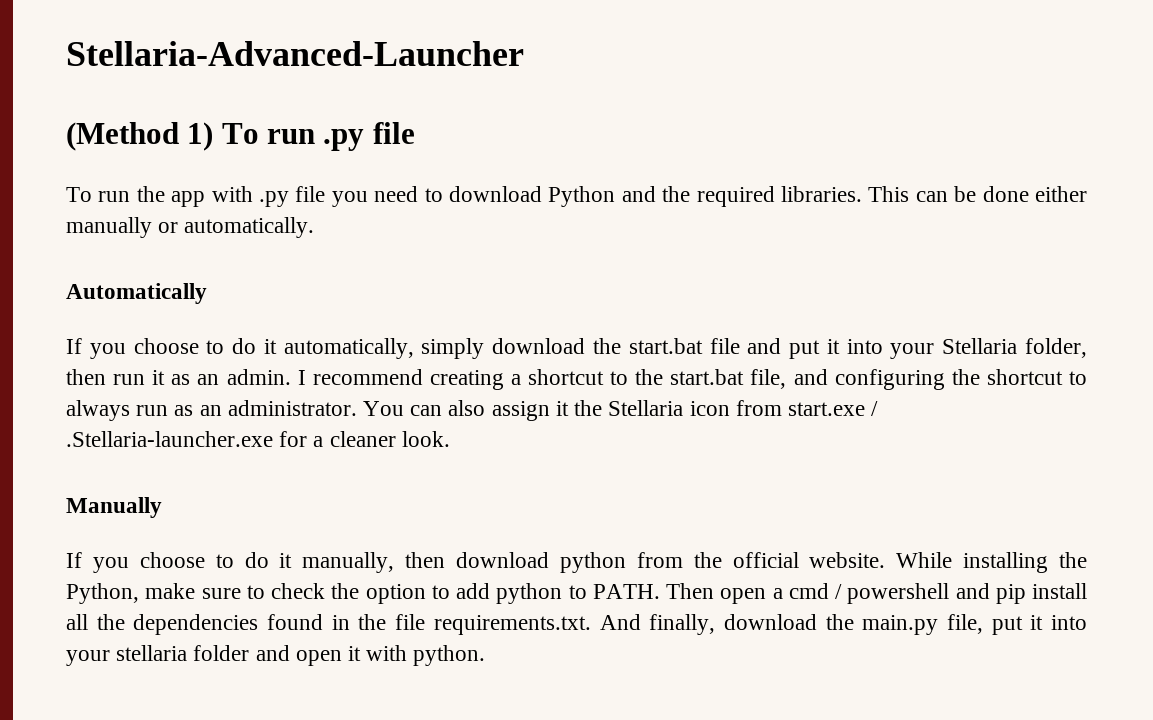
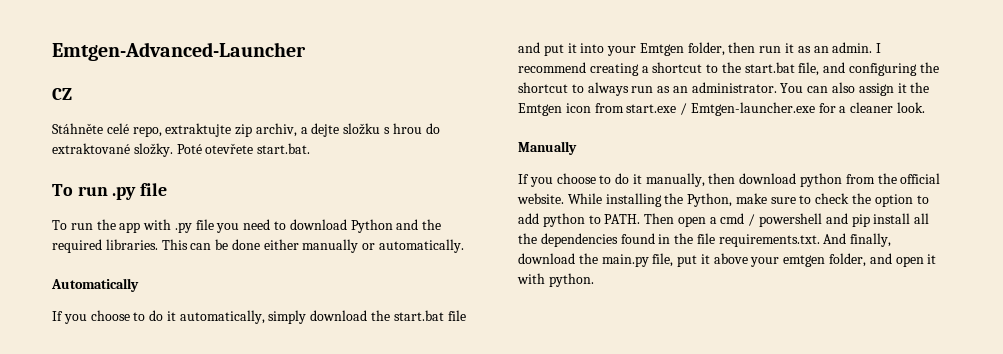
- Stellaria-Advanced-Launcher
- (Method 1) To run .py file
+ Emtgen-Advanced-Launcher
+ CZ
+ Stáhněte celé repo, extraktujte zip archiv, a dejte složku s hrou do extraktované složky. Poté otevřete start.bat.
+ To run .py file
- If you choose to do it automatically, simply download the start.bat file and put it into your Stellaria folder, then run it as an admin.
+ If you choose to do it automatically, simply download the start.bat file and put it into your Emtgen folder, then run it as an admin.
- You can also assign it the Stellaria icon from start.exe / .Stellaria-launcher.exe for a cleaner look.
+ You can also assign it the Emtgen icon from start.exe / Emtgen-launcher.exe for a cleaner look.
- Then open a cmd / powershell and pip install all the dependencies found in the file requirements.txt. And finally, download the main.py file, put it into your stellaria folder and open it with python.
+ Then open a cmd / powershell and pip install all the dependencies found in the file requirements.txt. And finally, download the main.py file, put it above your emtgen folder, and open it with python.

